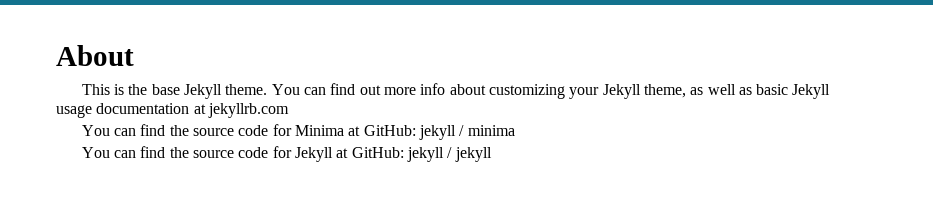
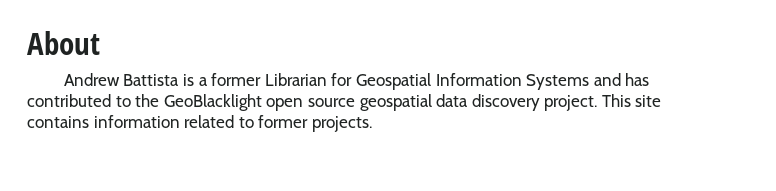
- This is the base Jekyll theme. You can find out more info about customizing your Jekyll theme, as well as basic Jekyll usage documentation at jekyllrb.com
- You can find the source code for Minima at GitHub: jekyll / minima
- You can find the source code for Jekyll at GitHub: jekyll / jekyll
+ Andrew Battista is a former Librarian for Geospatial Information Systems and has contributed to the GeoBlacklight open source geospatial data discovery project. This site contains information related to former projects.

